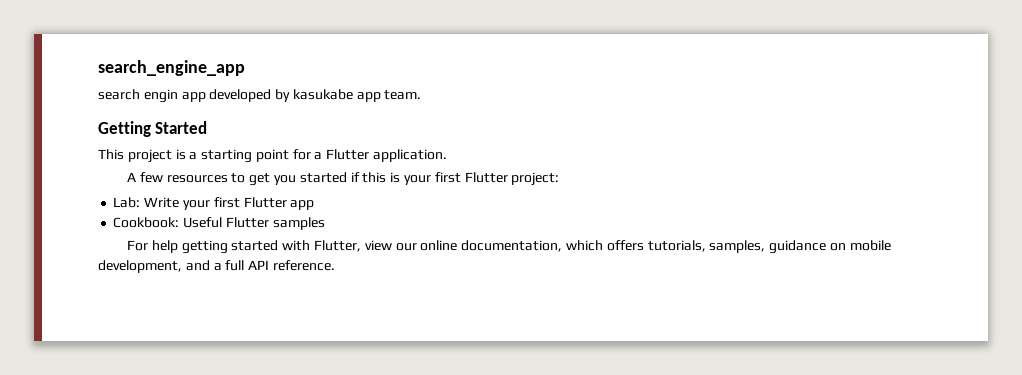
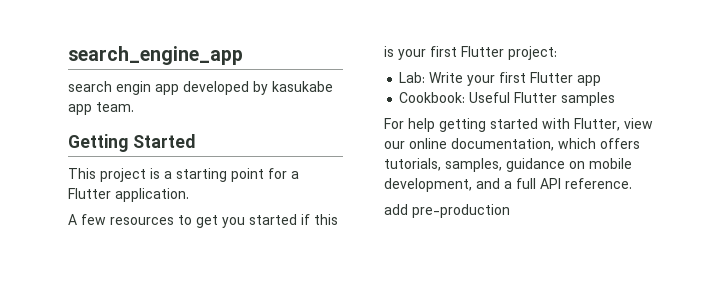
+ add pre-production

